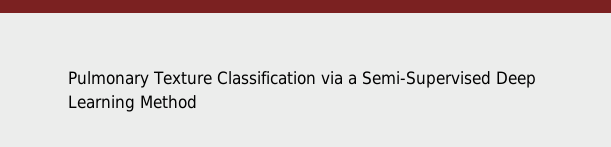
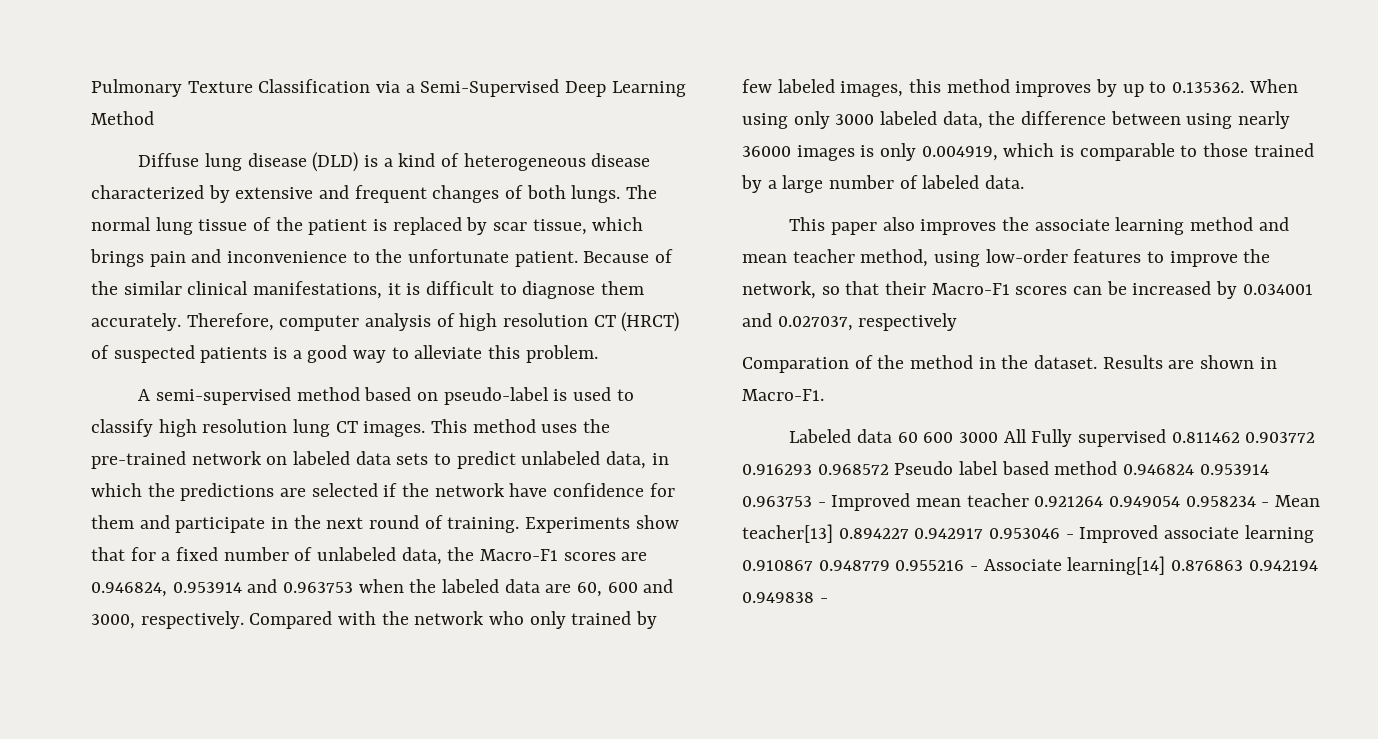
+ Diffuse lung disease (DLD) is a kind of heterogeneous disease characterized by extensive and frequent changes of both lungs. The normal lung tissue of the patient is replaced by scar tissue, which brings pain and inconvenience to the unfortunate patient. Because of the similar clinical manifestations, it is difficult to diagnose them accurately. Therefore, computer analysis of high resolution CT (HRCT) of suspected patients is a good way to alleviate this problem.
+ A semi-supervised method based on pseudo-label is used to classify high resolution lung CT images. This method uses the pre-trained network on labeled data sets to predict unlabeled data, in which the predictions are selected if the network have confidence for them and participate in the next round of training. Experiments show that for a fixed number of unlabeled data, the Macro-F1 scores are 0.946824, 0.953914 and 0.963753 when the labeled data are 60, 600 and 3000, respectively. Compared with the network who only trained by few labeled images, this method improves by up to 0.135362. When using only 3000 labeled data, the difference between using nearly 36000 images is only 0.004919, which is comparable to those trained by a large number of labeled data.
+ This paper also improves the associate learning method and mean teacher method, using low-order features to improve the network, so that their Macro-F1 scores can be increased by 0.034001 and 0.027037, respectively
+ Comparation of the method in the dataset. Results are shown in Macro-F1.
+ Labeled data 60 600 3000 All Fully supervised 0.811462 0.903772 0.916293 0.968572 Pseudo label based method 0.946824 0.953914 0.963753 - Improved mean teacher 0.921264 0.949054 0.958234 - Mean teacher[13] 0.894227 0.942917 0.953046 - Improved associate learning 0.910867 0.948779 0.955216 - Associate learning[14] 0.876863 0.942194 0.949838 -

